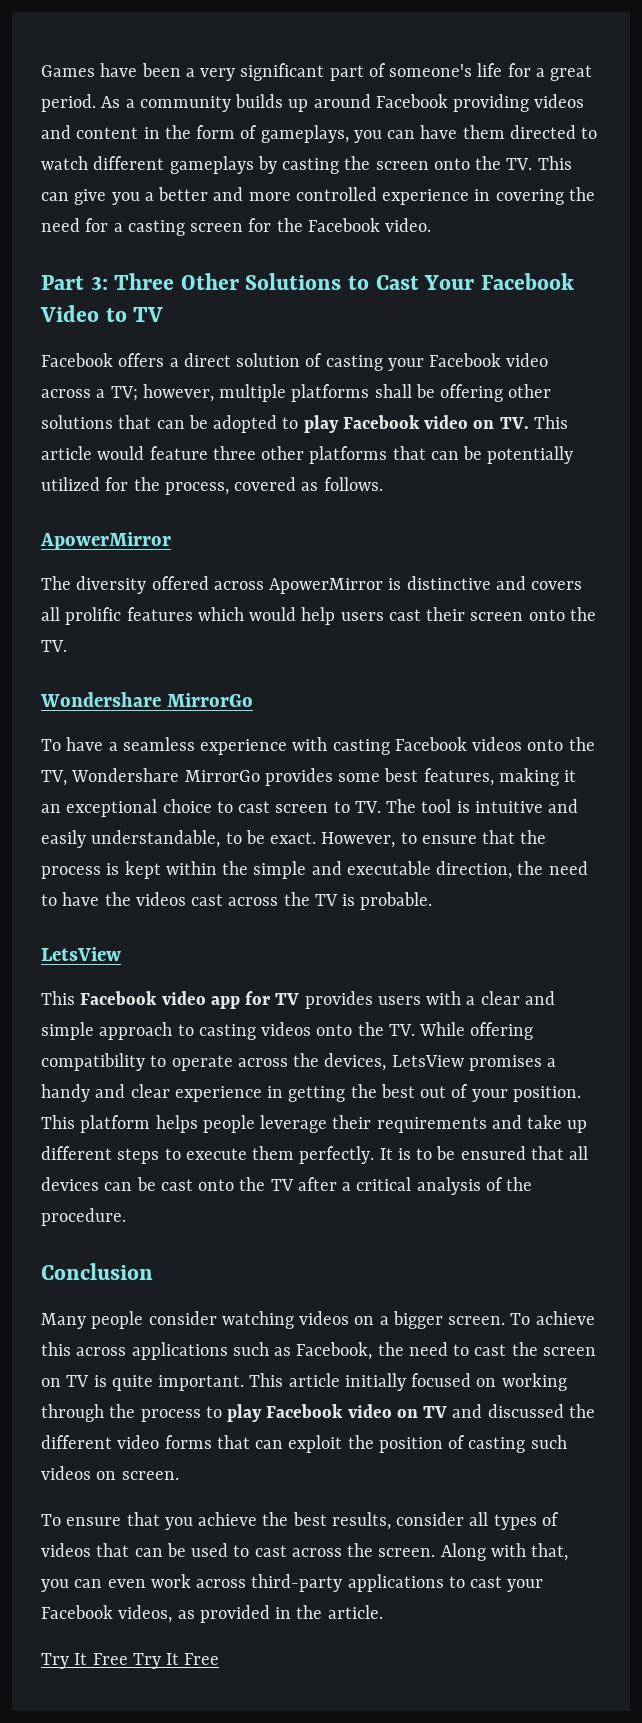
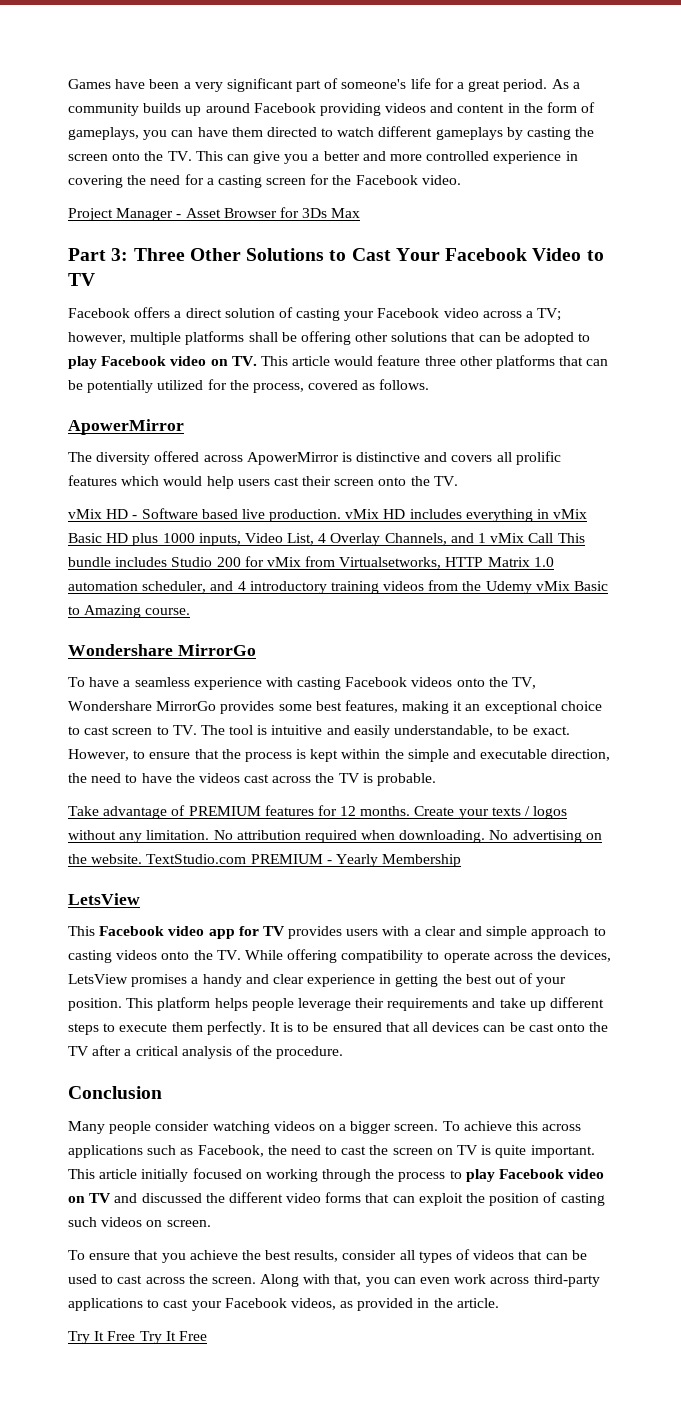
+ Project Manager - Asset Browser for 3Ds Max
+ vMix HD - Software based live production. vMix HD includes everything in vMix Basic HD plus 1000 inputs, Video List, 4 Overlay Channels, and 1 vMix Call This bundle includes Studio 200 for vMix from Virtualsetworks, HTTP Matrix 1.0 automation scheduler, and 4 introductory training videos from the Udemy vMix Basic to Amazing course.
+ Take advantage of PREMIUM features for 12 months. Create your texts / logos without any limitation. No attribution required when downloading. No advertising on the website. TextStudio.com PREMIUM - Yearly Membership

